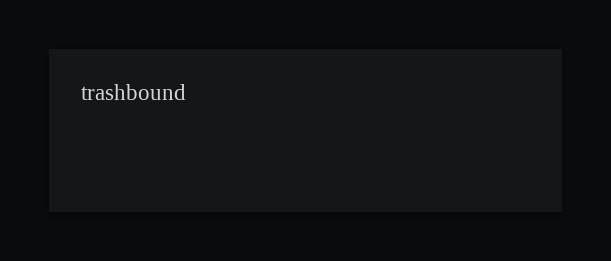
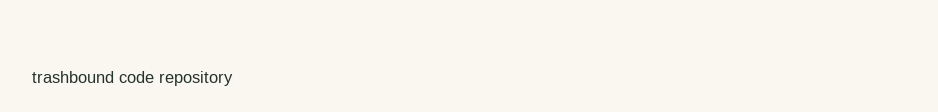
- trashbound
+ trashbound code repository

